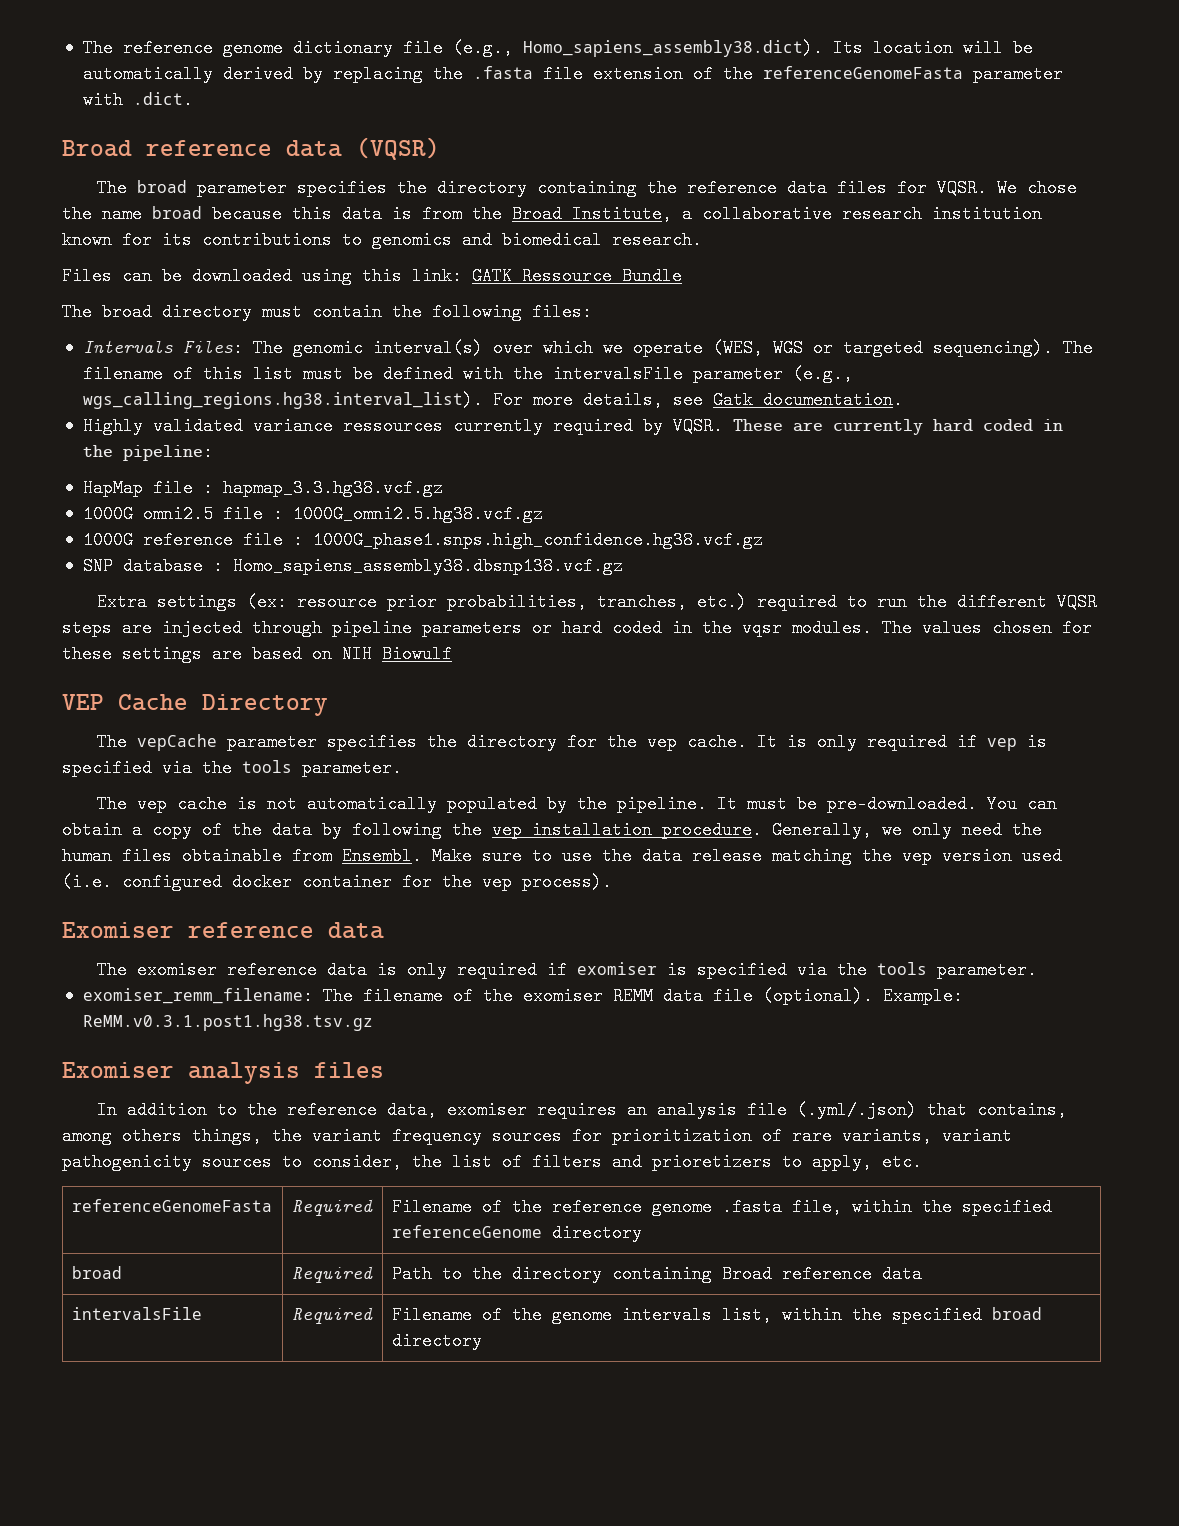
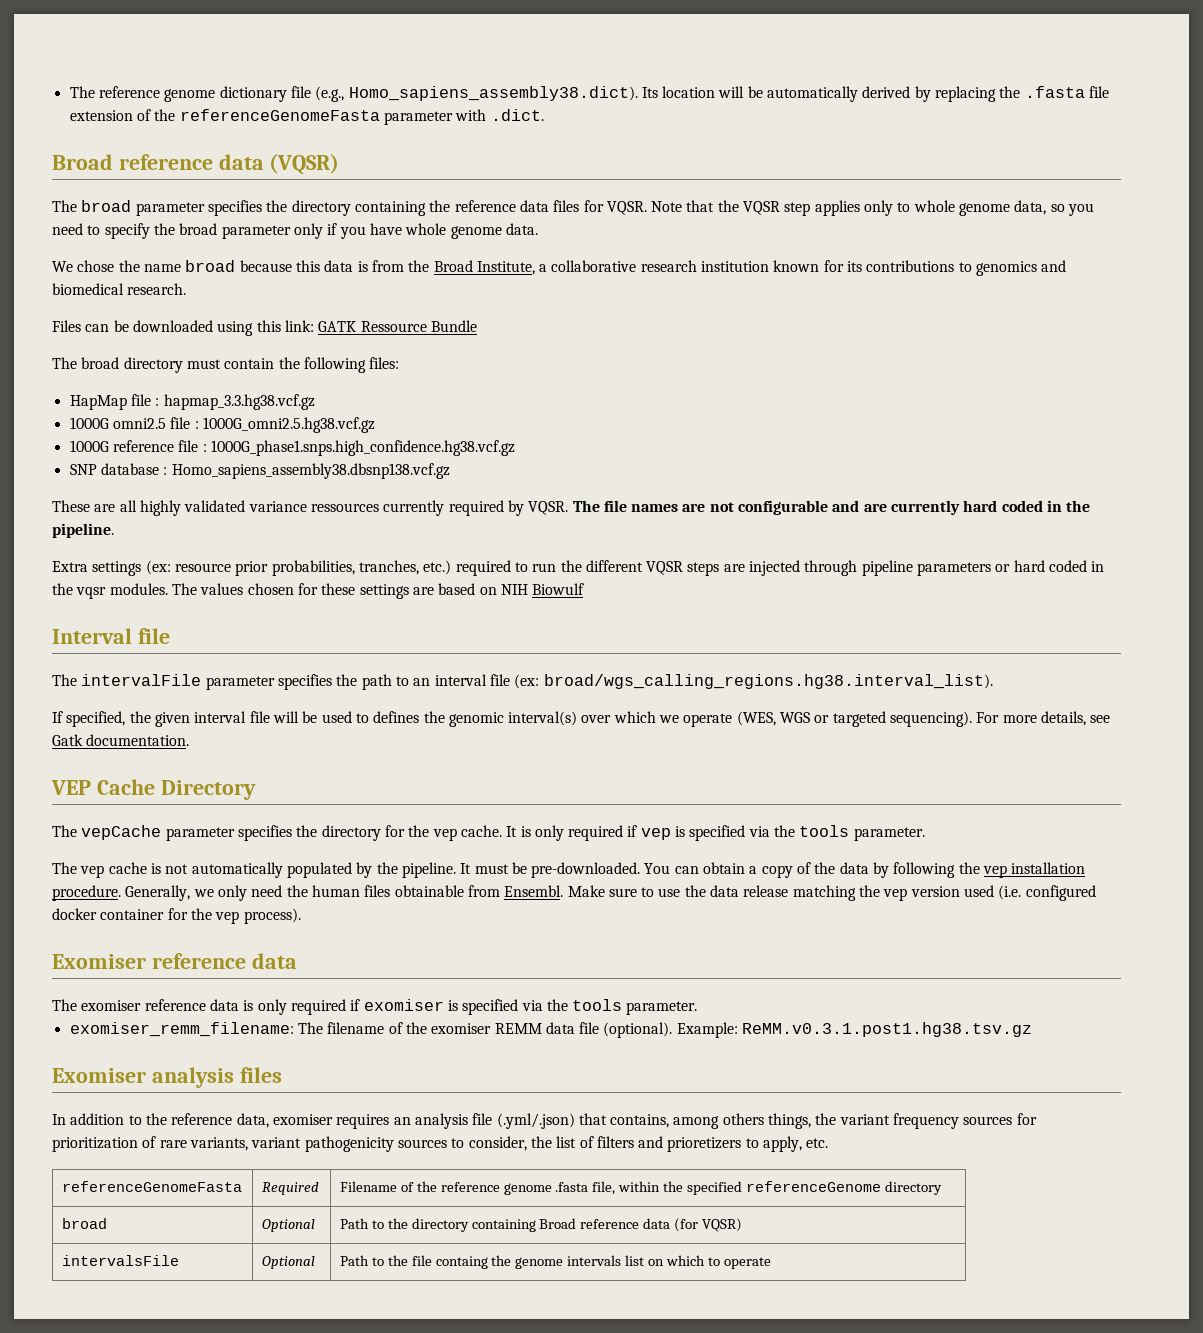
- The broad parameter specifies the directory containing the reference data files for VQSR. We chose the name broad because this data is from the Broad Institute, a collaborative research institution known for its contributions to genomics and biomedical research.
+ The broad parameter specifies the directory containing the reference data files for VQSR. Note that the VQSR step applies only to whole genome data, so you need to specify the broad parameter only if you have whole genome data.
+ We chose the name broad because this data is from the Broad Institute, a collaborative research institution known for its contributions to genomics and biomedical research.
- Intervals Files: The genomic interval(s) over which we operate (WES, WGS or targeted sequencing). The filename of this list must be defined with the intervalsFile parameter (e.g., wgs_calling_regions.hg38.interval_list). For more details, see Gatk documentation.
- Highly validated variance ressources currently required by VQSR. These are currently hard coded in the pipeline:
+ These are all highly validated variance ressources currently required by VQSR. The file names are not configurable and are currently hard coded in the pipeline.
+ Interval file
+ The intervalFile parameter specifies the path to an interval file (ex: broad/wgs_calling_regions.hg38.interval_list).
+ If specified, the given interval file will be used to defines the genomic interval(s) over which we operate (WES, WGS or targeted sequencing). For more details, see Gatk documentation.
- broad | Required | Path to the directory containing Broad reference data
+ broad | Optional | Path to the directory containing Broad reference data (for VQSR)
- intervalsFile | Required | Filename of the genome intervals list, within the specified broad directory
+ intervalsFile | Optional | Path to the file containg the genome intervals list on which to operate

